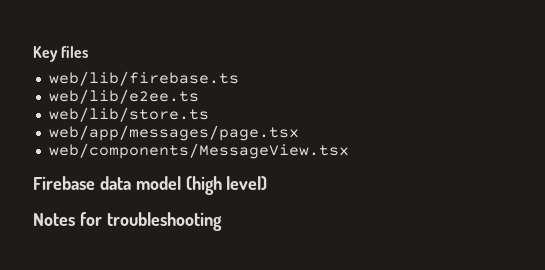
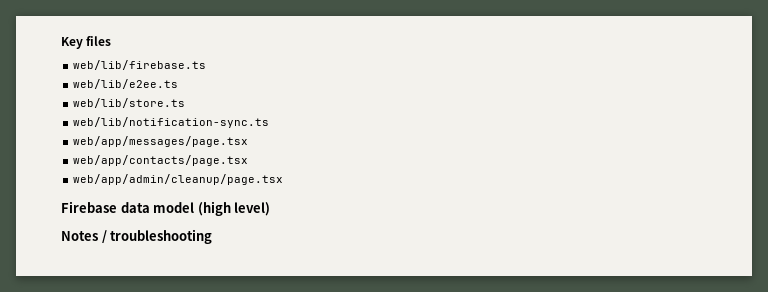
+ web/lib/notification-sync.ts
- web/components/MessageView.tsx
+ web/app/contacts/page.tsx
+ web/app/admin/cleanup/page.tsx
- Notes for troubleshooting
+ Notes / troubleshooting

